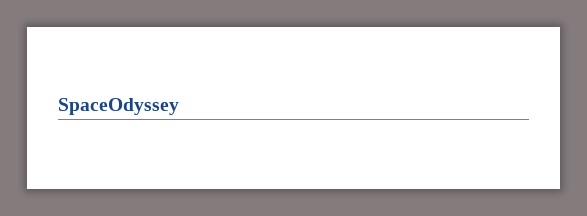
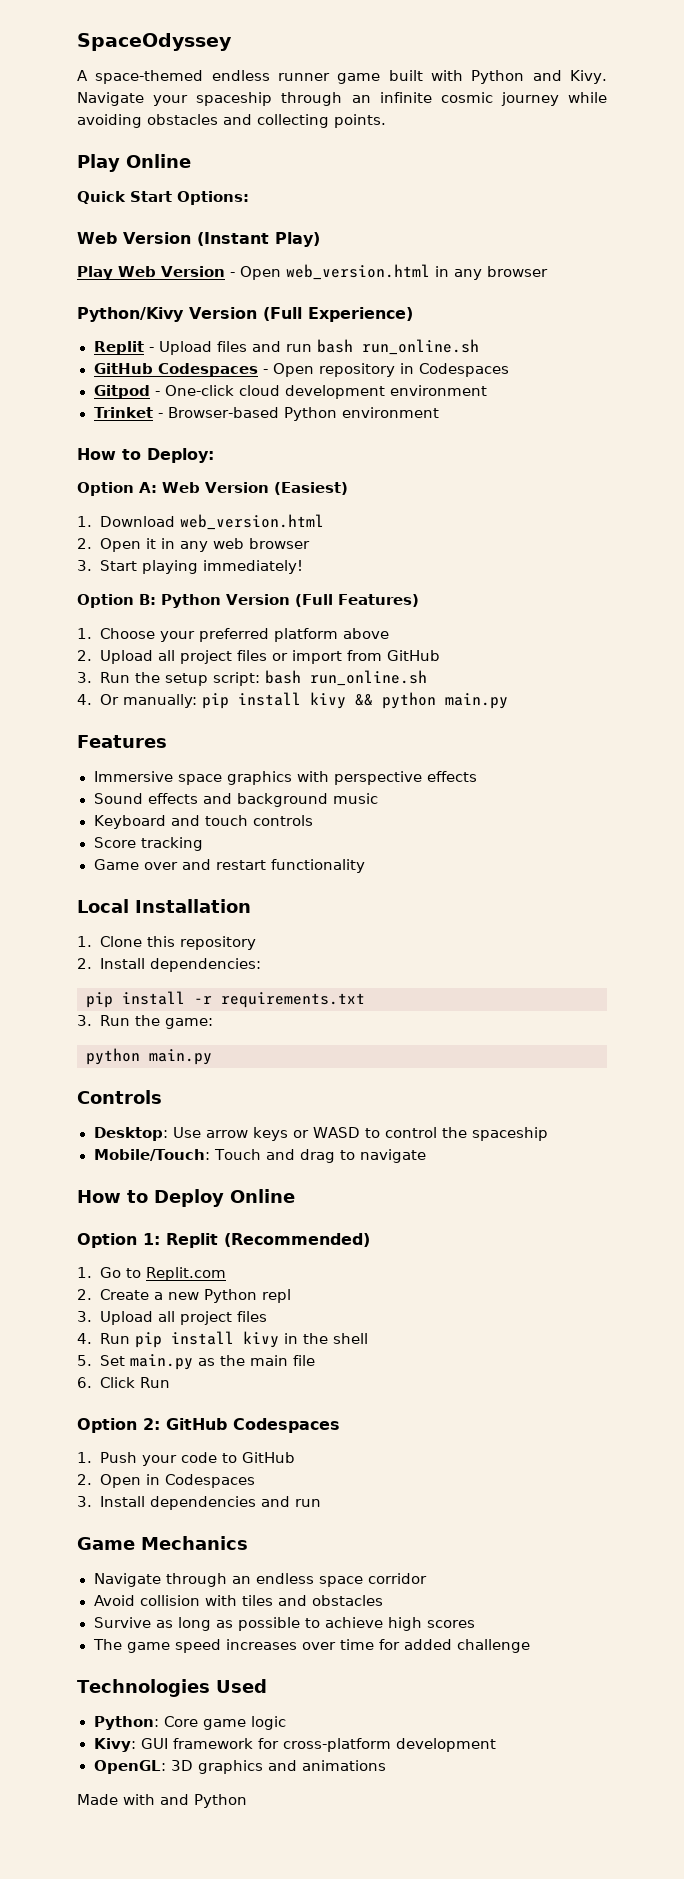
+ A space-themed endless runner game built with Python and Kivy. Navigate your spaceship through an infinite cosmic journey while avoiding obstacles and collecting points.
+ Play Online
+ Quick Start Options:
+ Web Version (Instant Play)
+ Play Web Version - Open web_version.html in any browser
+ Python/Kivy Version (Full Experience)
+ Replit - Upload files and run bash run_online.sh
+ GitHub Codespaces - Open repository in Codespaces
+ Gitpod - One-click cloud development environment
+ Trinket - Browser-based Python environment
+ How to Deploy:
+ Option A: Web Version (Easiest)
+ 1. Download web_version.html
+ 2. Open it in any web browser
+ 3. Start playing immediately!
+ Option B: Python Version (Full Features)
+ 1. Choose your preferred platform above
+ 2. Upload all project files or import from GitHub
+ 3. Run the setup script: bash run_online.sh
+ 4. Or manually: pip install kivy && python main.py
+ Features
+ Immersive space graphics with perspective effects
+ Sound effects and background music
+ Keyboard and touch controls
+ Score tracking
+ Game over and restart functionality
+ Local Installation
+ 1. Clone this repository
+ 2. Install dependencies:
+ pip install -r requirements.txt
+ 3. Run the game:
+ python main.py
+ Controls
+ Desktop: Use arrow keys or WASD to control the spaceship
+ Mobile/Touch: Touch and drag to navigate
+ How to Deploy Online
+ Option 1: Replit (Recommended)
+ 1. Go to Replit.com
+ 2. Create a new Python repl
+ 3. Upload all project files
+ 4. Run pip install kivy in the shell
+ 5. Set main.py as the main file
+ 6. Click Run
+ Option 2: GitHub Codespaces
+ 1. Push your code to GitHub
+ 2. Open in Codespaces
+ 3. Install dependencies and run
+ Game Mechanics
+ Navigate through an endless space corridor
+ Avoid collision with tiles and obstacles
+ Survive as long as possible to achieve high scores
+ The game speed increases over time for added challenge
+ Technologies Used
+ Python: Core game logic
+ Kivy: GUI framework for cross-platform development
+ OpenGL: 3D graphics and animations
+ Made with and Python

